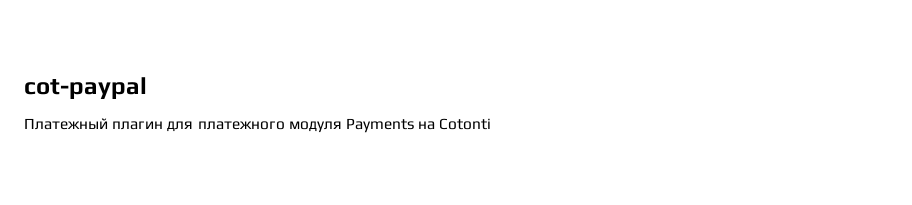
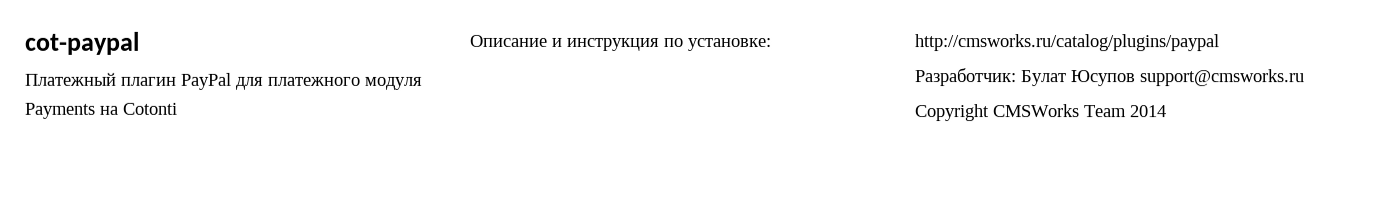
- Платежный плагин для платежного модуля Payments на Cotonti
+ Платежный плагин PayPal для платежного модуля Payments на Cotonti
+ Описание и инструкция по установке: http://cmsworks.ru/catalog/plugins/paypal
+ Разработчик: Булат Юсупов support@cmsworks.ru
+ Copyright CMSWorks Team 2014

